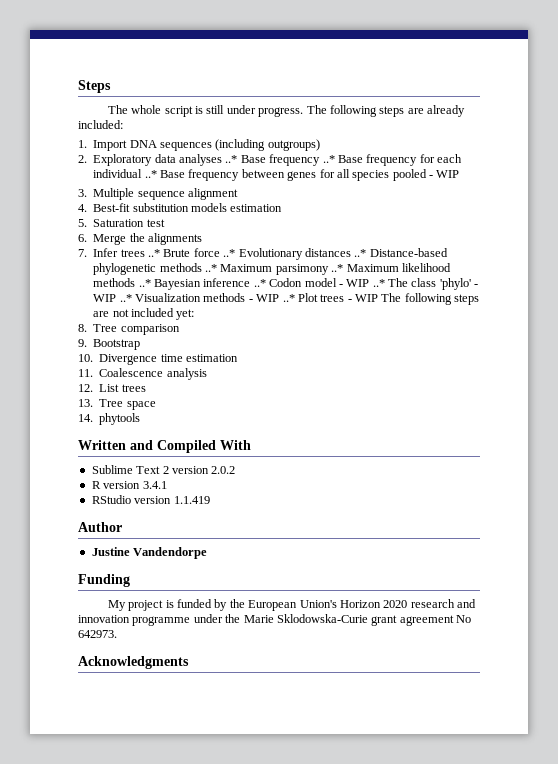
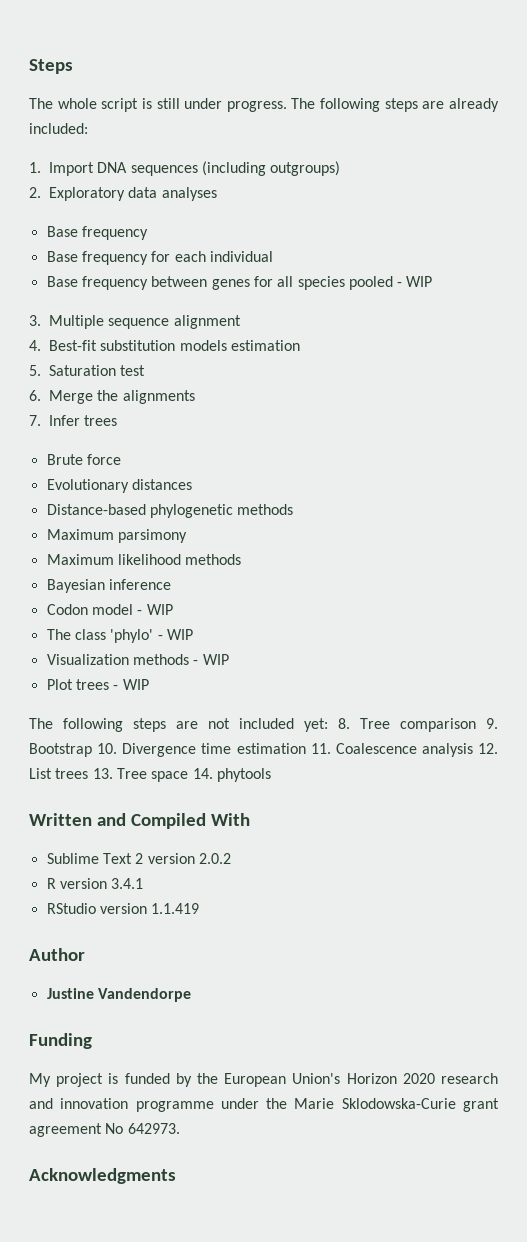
- 2. Exploratory data analyses ..* Base frequency ..* Base frequency for each individual ..* Base frequency between genes for all species pooled - WIP
+ 2. Exploratory data analyses
+ Base frequency
+ Base frequency for each individual
+ Base frequency between genes for all species pooled - WIP
- 7. Infer trees ..* Brute force ..* Evolutionary distances ..* Distance-based phylogenetic methods ..* Maximum parsimony ..* Maximum likelihood methods ..* Bayesian inference ..* Codon model - WIP ..* The class 'phylo' - WIP ..* Visualization methods - WIP ..* Plot trees - WIP The following steps are not included yet:
- 8. Tree comparison
- 9. Bootstrap
- 10. Divergence time estimation
- 11. Coalescence analysis
- 12. List trees
- 13. Tree space
- 14. phytools
+ 7. Infer trees
+ Brute force
+ Evolutionary distances
+ Distance-based phylogenetic methods
+ Maximum parsimony
+ Maximum likelihood methods
+ Bayesian inference
+ Codon model - WIP
+ The class 'phylo' - WIP
+ Visualization methods - WIP
+ Plot trees - WIP
+ The following steps are not included yet: 8. Tree comparison 9. Bootstrap 10. Divergence time estimation 11. Coalescence analysis 12. List trees 13. Tree space 14. phytools

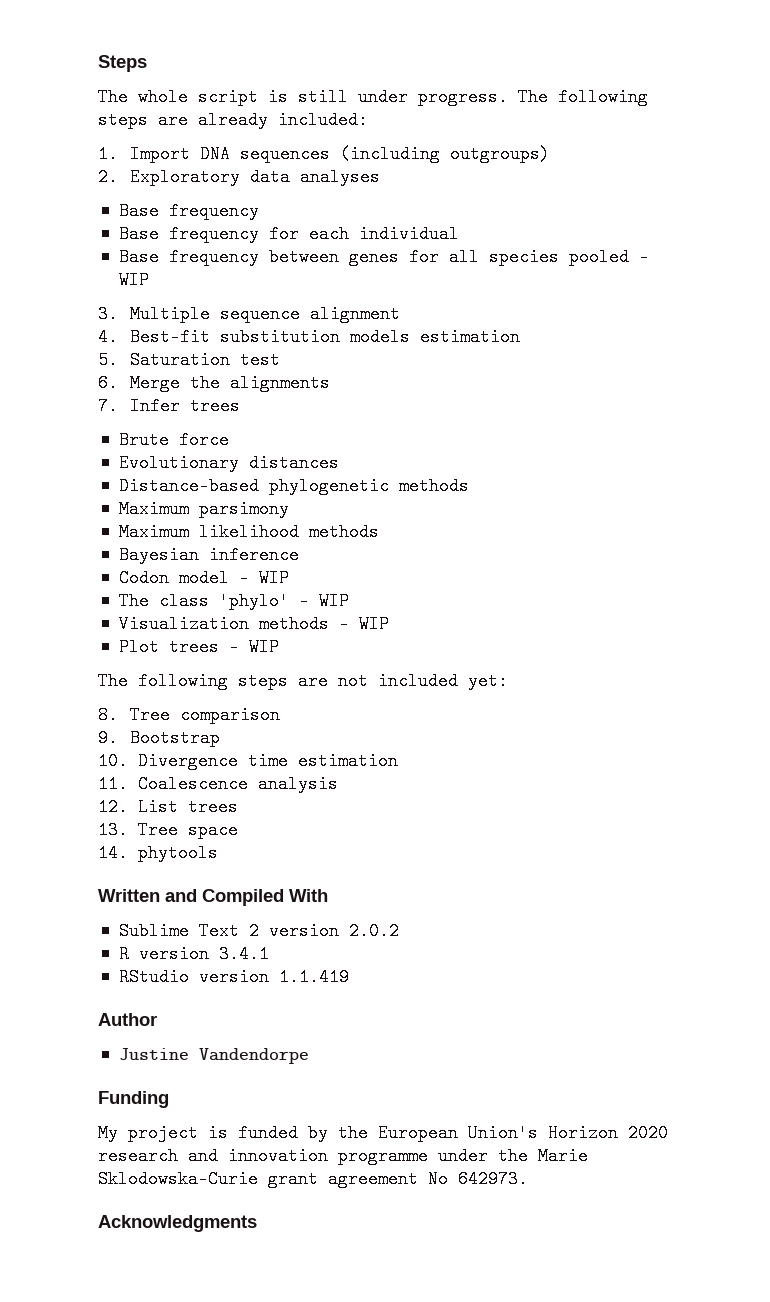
- The following steps are not included yet: 8. Tree comparison 9. Bootstrap 10. Divergence time estimation 11. Coalescence analysis 12. List trees 13. Tree space 14. phytools
+ The following steps are not included yet:
+ 8. Tree comparison
+ 9. Bootstrap
+ 10. Divergence time estimation
+ 11. Coalescence analysis
+ 12. List trees
+ 13. Tree space
+ 14. phytools

